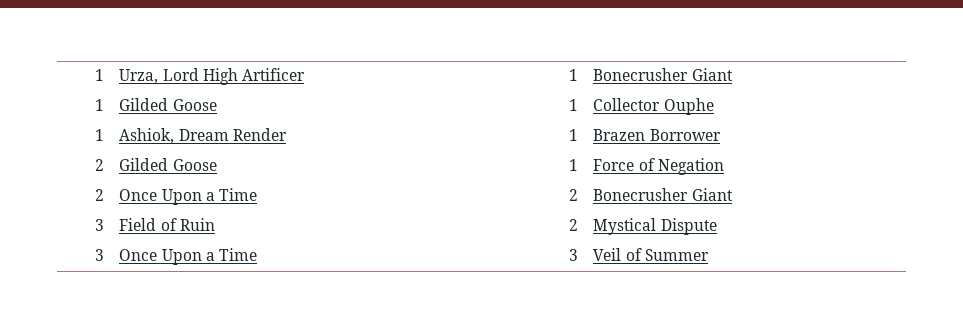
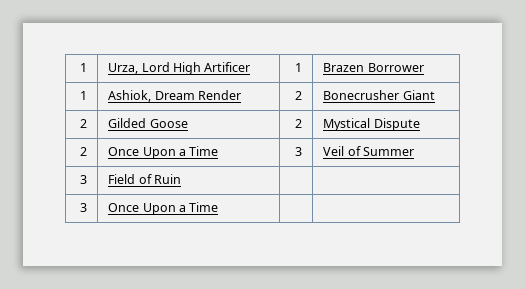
- 1 | Urza, Lord High Artificer | 1 | Bonecrusher Giant
- 1 | Gilded Goose | 1 | Collector Ouphe
+ 1 | Urza, Lord High Artificer | 1 | Brazen Borrower
- 1 | Ashiok, Dream Render | 1 | Brazen Borrower
+ 1 | Ashiok, Dream Render | 2 | Bonecrusher Giant
- 2 | Gilded Goose | 1 | Force of Negation
- 2 | Once Upon a Time | 2 | Bonecrusher Giant
- 3 | Field of Ruin | 2 | Mystical Dispute
+ 2 | Gilded Goose | 2 | Mystical Dispute
- 3 | Once Upon a Time | 3 | Veil of Summer
+ 2 | Once Upon a Time | 3 | Veil of Summer
+ 3 | Field of Ruin | |
+ 3 | Once Upon a Time | |

